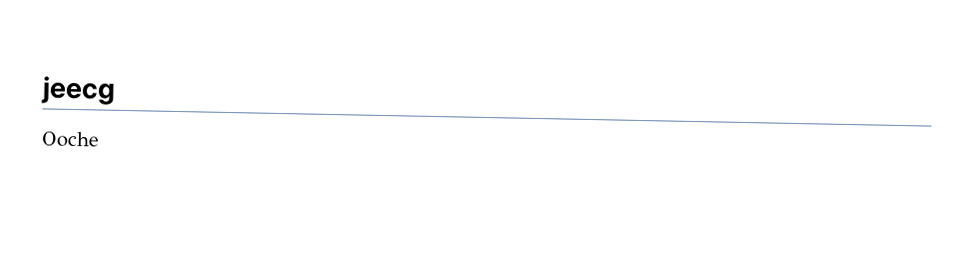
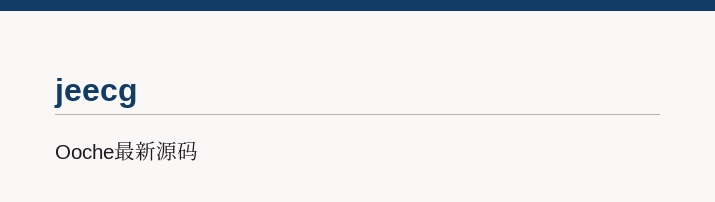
- Ooche
+ Ooche最新源码

